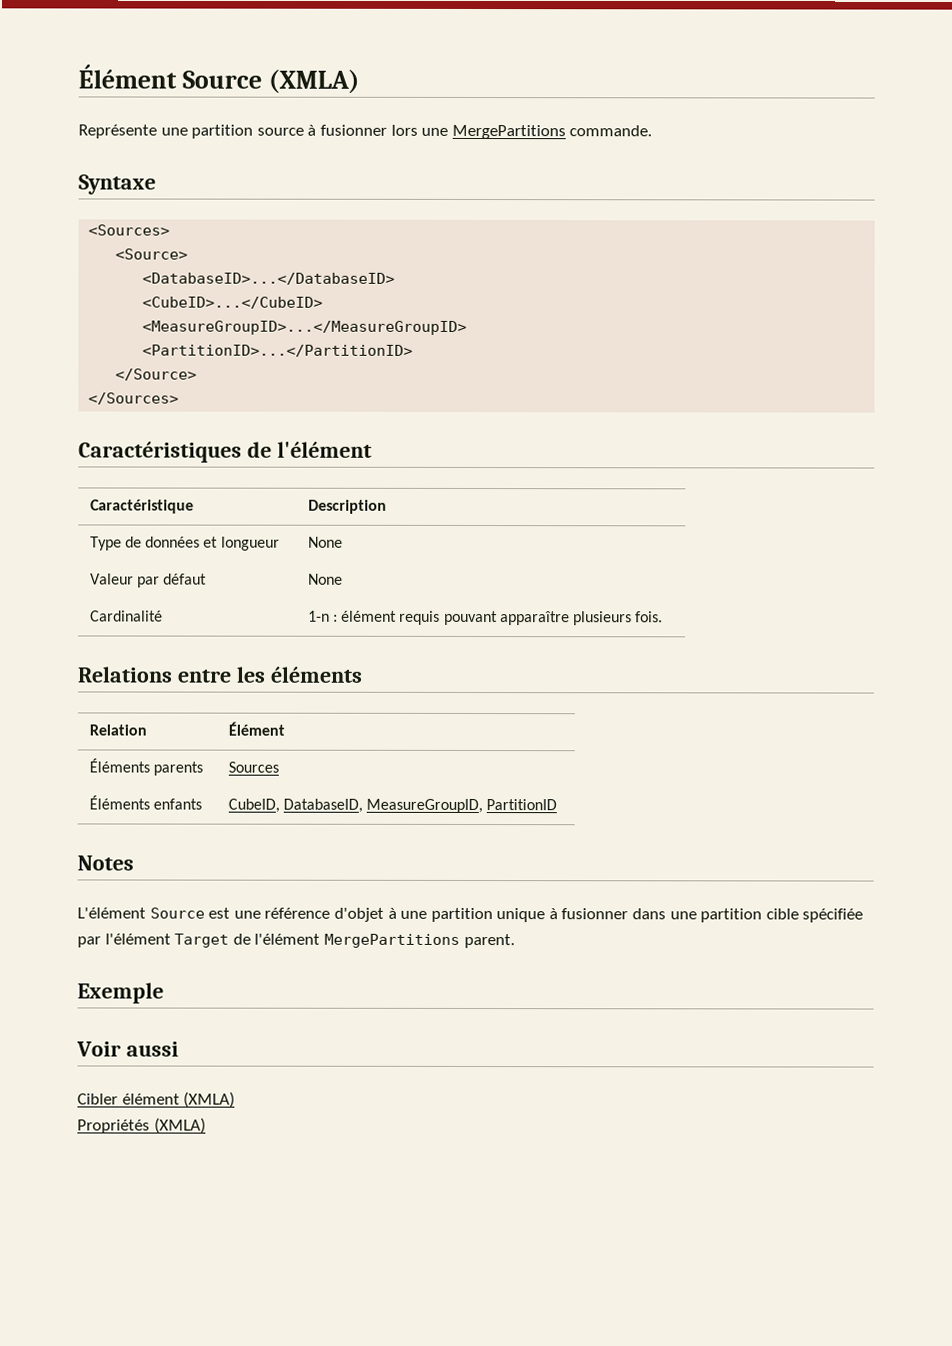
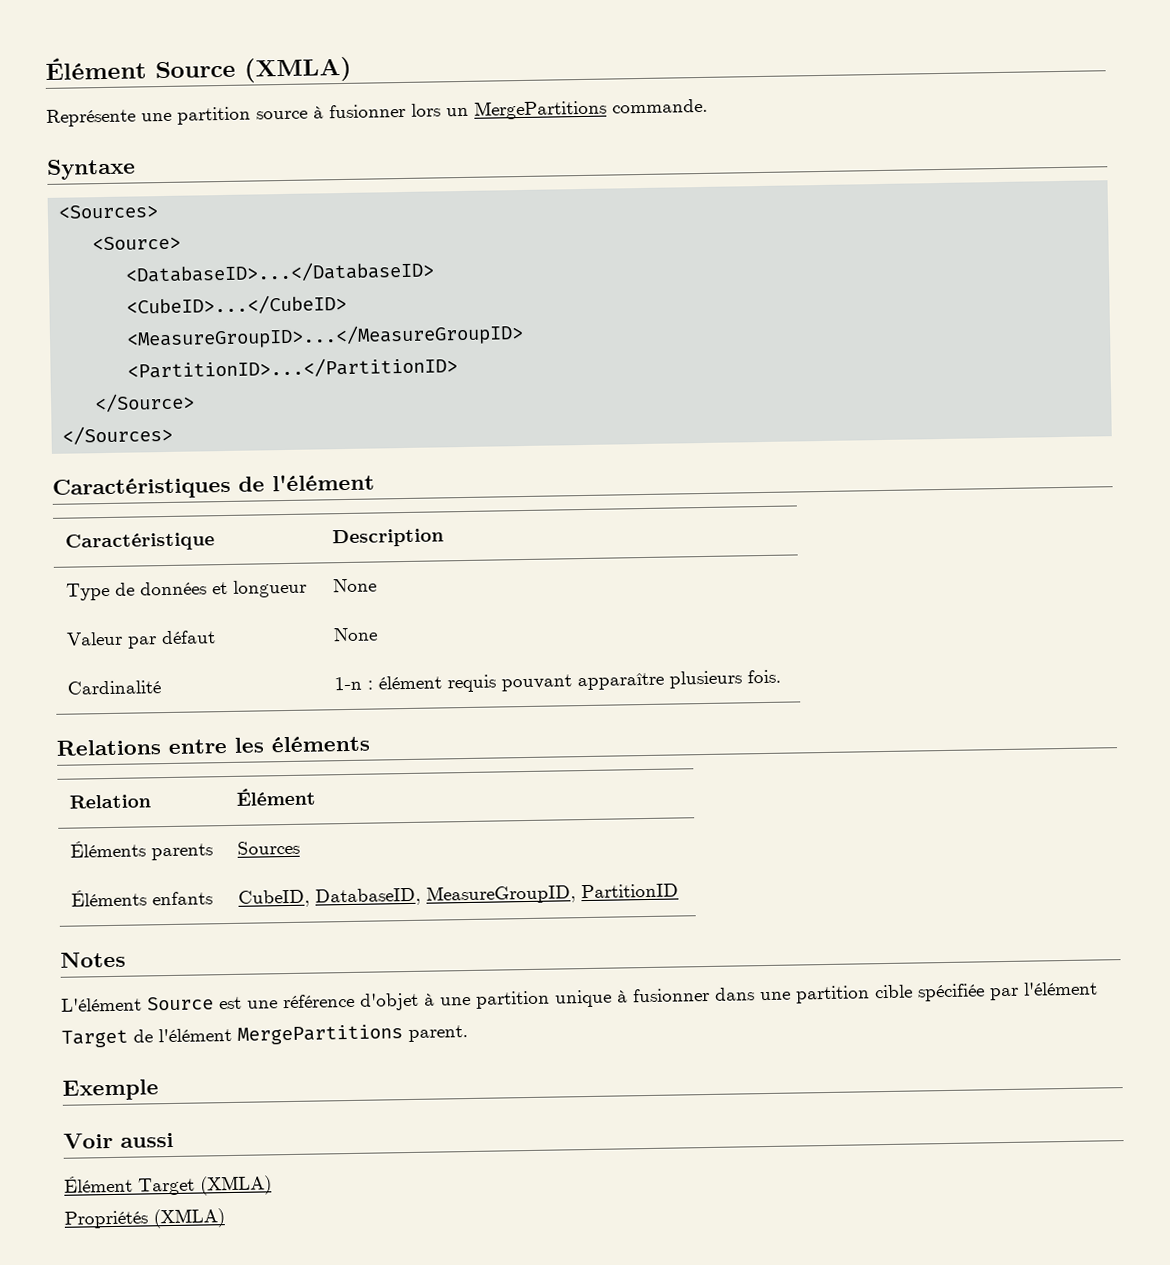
- Représente une partition source à fusionner lors une MergePartitions commande.
+ Représente une partition source à fusionner lors un MergePartitions commande.
- Cibler élément (XMLA)
+ Élément Target (XMLA)

